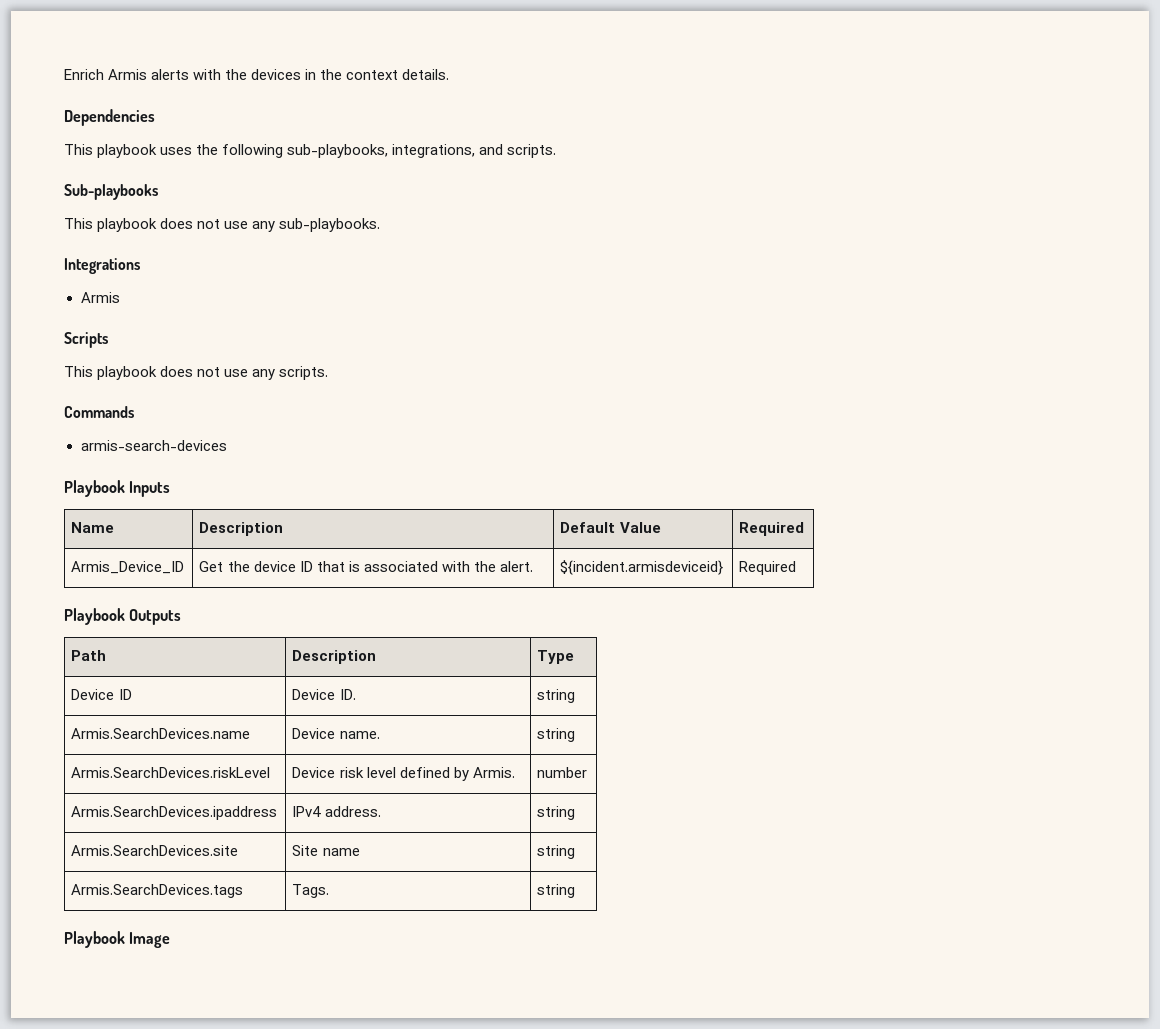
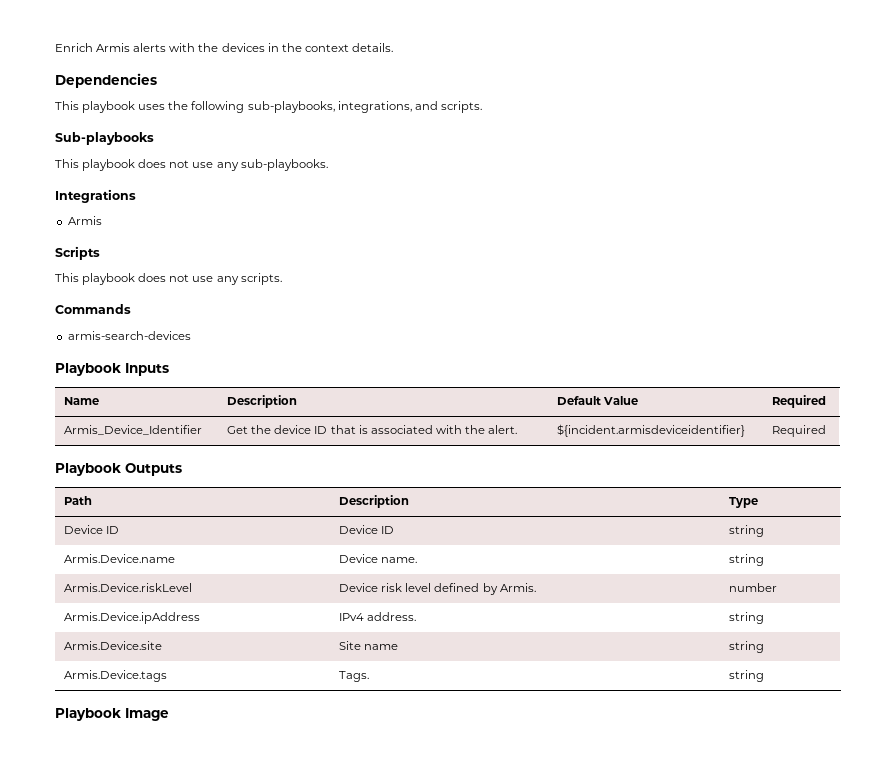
- Armis_Device_ID | Get the device ID that is associated with the alert. | ${incident.armisdeviceid} | Required
+ Armis_Device_Identifier | Get the device ID that is associated with the alert. | ${incident.armisdeviceidentifier} | Required
- Device ID | Device ID. | string
- Armis.SearchDevices.name | Device name. | string
+ Device ID | Device ID | string
+ Armis.Device.name | Device name. | string
- Armis.SearchDevices.riskLevel | Device risk level defined by Armis. | number
+ Armis.Device.riskLevel | Device risk level defined by Armis. | number
- Armis.SearchDevices.ipaddress | IPv4 address. | string
+ Armis.Device.ipAddress | IPv4 address. | string
- Armis.SearchDevices.site | Site name | string
+ Armis.Device.site | Site name | string
- Armis.SearchDevices.tags | Tags. | string
+ Armis.Device.tags | Tags. | string

